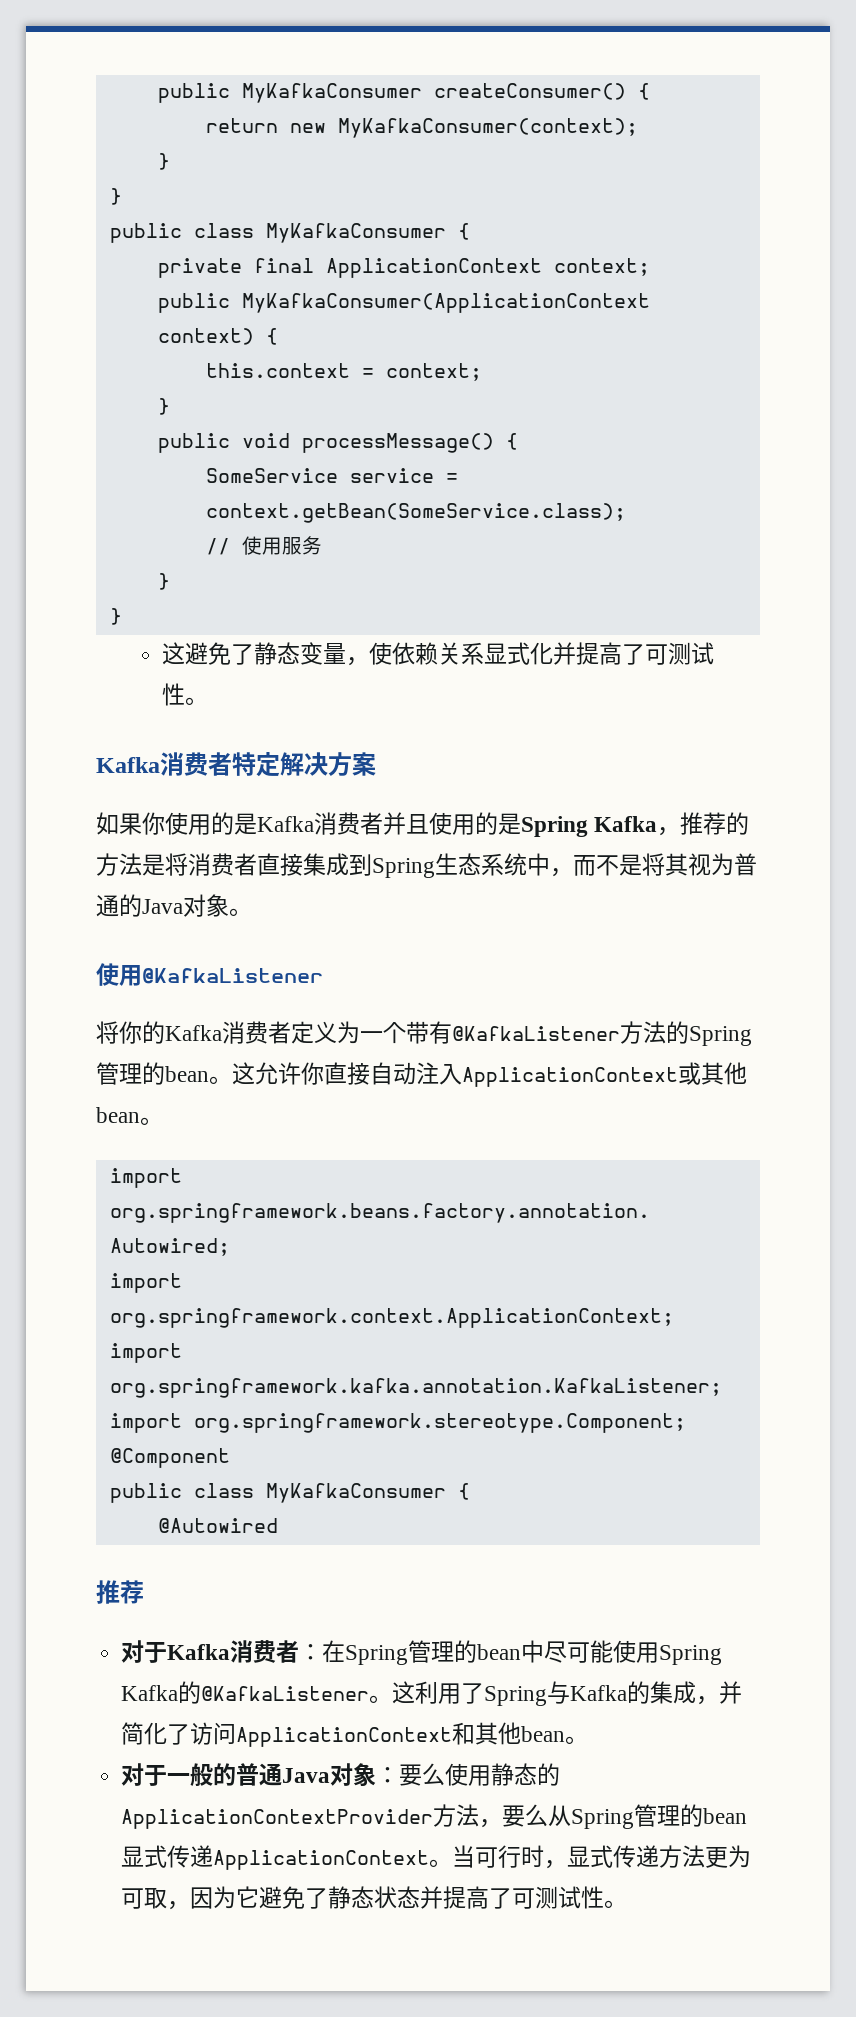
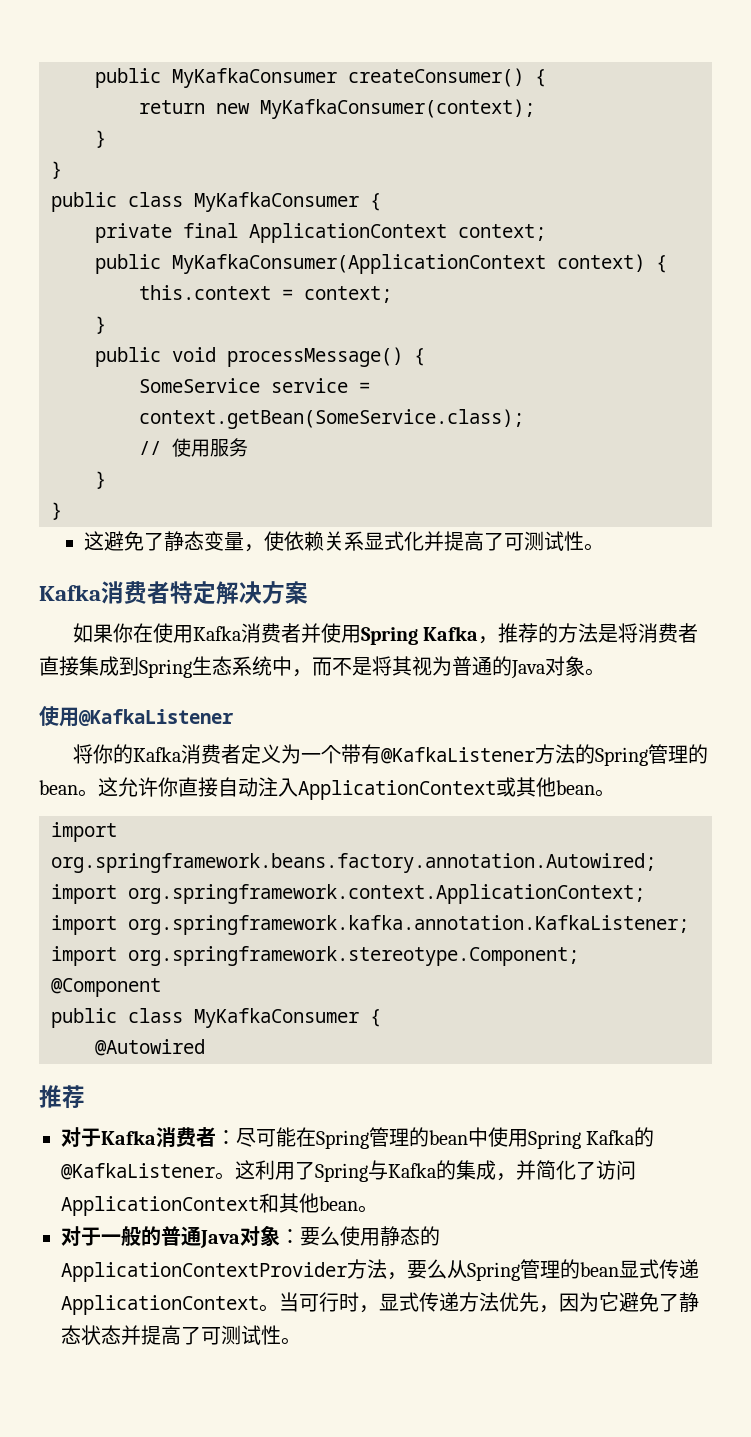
- 如果你使用的是Kafka消费者并且使用的是Spring Kafka，推荐的方法是将消费者直接集成到Spring生态系统中，而不是将其视为普通的Java对象。
+ 如果你在使用Kafka消费者并使用Spring Kafka，推荐的方法是将消费者直接集成到Spring生态系统中，而不是将其视为普通的Java对象。
- 对于Kafka消费者：在Spring管理的bean中尽可能使用Spring Kafka的@KafkaListener。
+ 对于Kafka消费者：尽可能在Spring管理的bean中使用Spring Kafka的@KafkaListener。
- 当可行时，显式传递方法更为可取，因为它避免了静态状态并提高了可测试性。
+ 当可行时，显式传递方法优先，因为它避免了静态状态并提高了可测试性。

